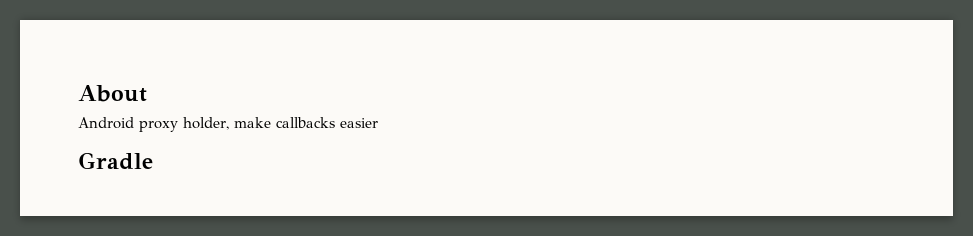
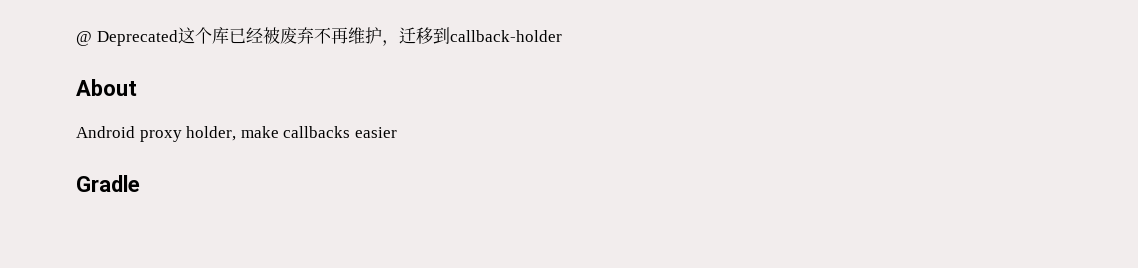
+ @ Deprecated这个库已经被废弃不再维护，迁移到callback-holder

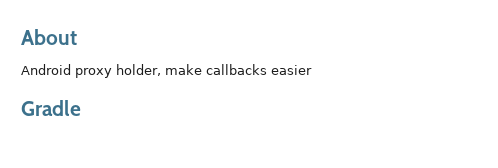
- @ Deprecated这个库已经被废弃不再维护，迁移到callback-holder

